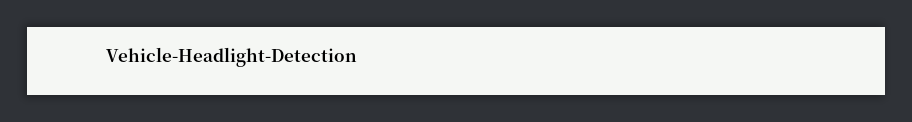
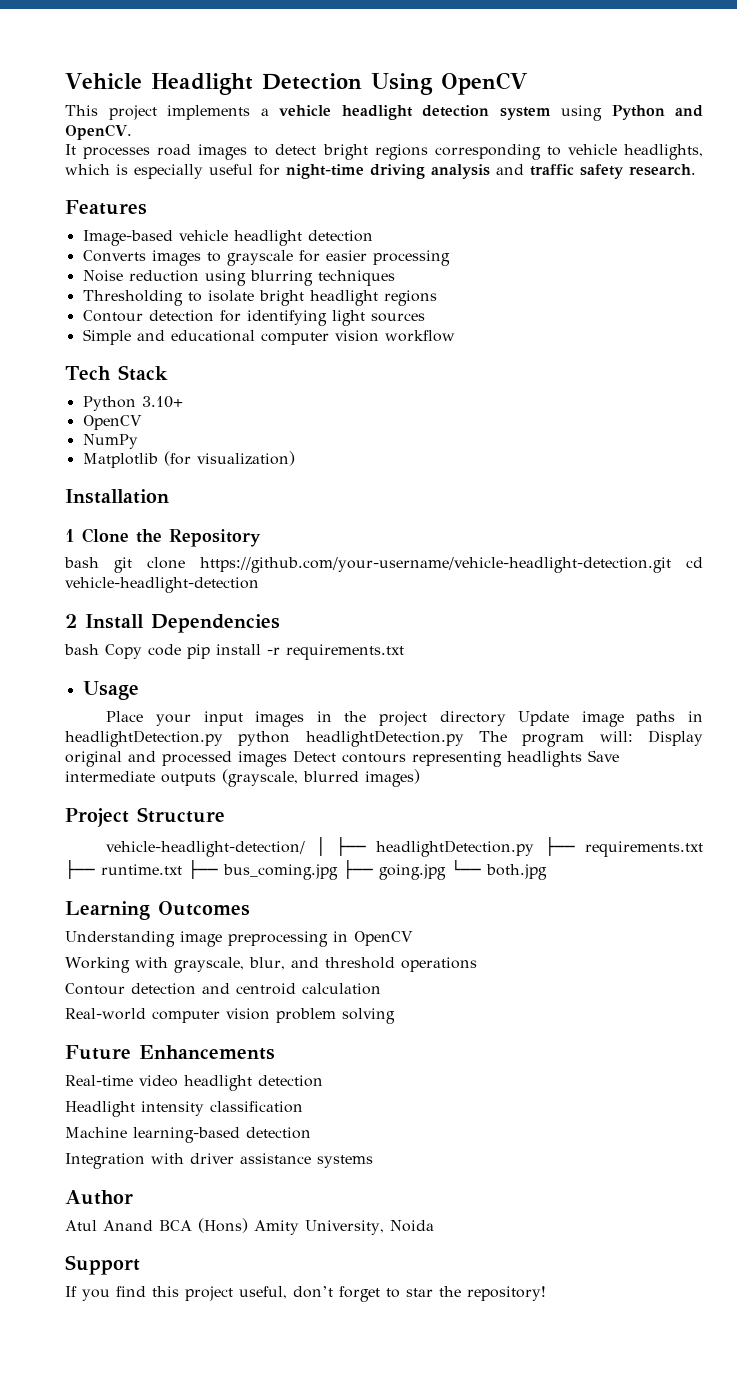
- Vehicle-Headlight-Detection
+ Vehicle Headlight Detection Using OpenCV
+ This project implements a vehicle headlight detection system using Python and OpenCV.
+ It processes road images to detect bright regions corresponding to vehicle headlights, which is especially useful for night-time driving analysis and traffic safety research.
+ Features
+ Image-based vehicle headlight detection
+ Converts images to grayscale for easier processing
+ Noise reduction using blurring techniques
+ Thresholding to isolate bright headlight regions
+ Contour detection for identifying light sources
+ Simple and educational computer vision workflow
+ Tech Stack
+ Python 3.10+
+ OpenCV
+ NumPy
+ Matplotlib (for visualization)
+ Installation
+ 1 Clone the Repository
+ bash git clone https://github.com/your-username/vehicle-headlight-detection.git cd vehicle-headlight-detection
+ 2 Install Dependencies
+ bash Copy code pip install -r requirements.txt
+ Usage
+ Place your input images in the project directory Update image paths in headlightDetection.py python headlightDetection.py The program will: Display original and processed images Detect contours representing headlights Save intermediate outputs (grayscale, blurred images)
+ Project Structure
+ vehicle-headlight-detection/ │ ├── headlightDetection.py ├── requirements.txt ├── runtime.txt ├── bus_coming.jpg ├── going.jpg └── both.jpg
+ Learning Outcomes
+ Understanding image preprocessing in OpenCV
+ Working with grayscale, blur, and threshold operations
+ Contour detection and centroid calculation
+ Real-world computer vision problem solving
+ Future Enhancements
+ Real-time video headlight detection
+ Headlight intensity classification
+ Machine learning-based detection
+ Integration with driver assistance systems
+ Author
+ Atul Anand BCA (Hons) Amity University, Noida
+ Support
+ If you find this project useful, don’t forget to star the repository!

